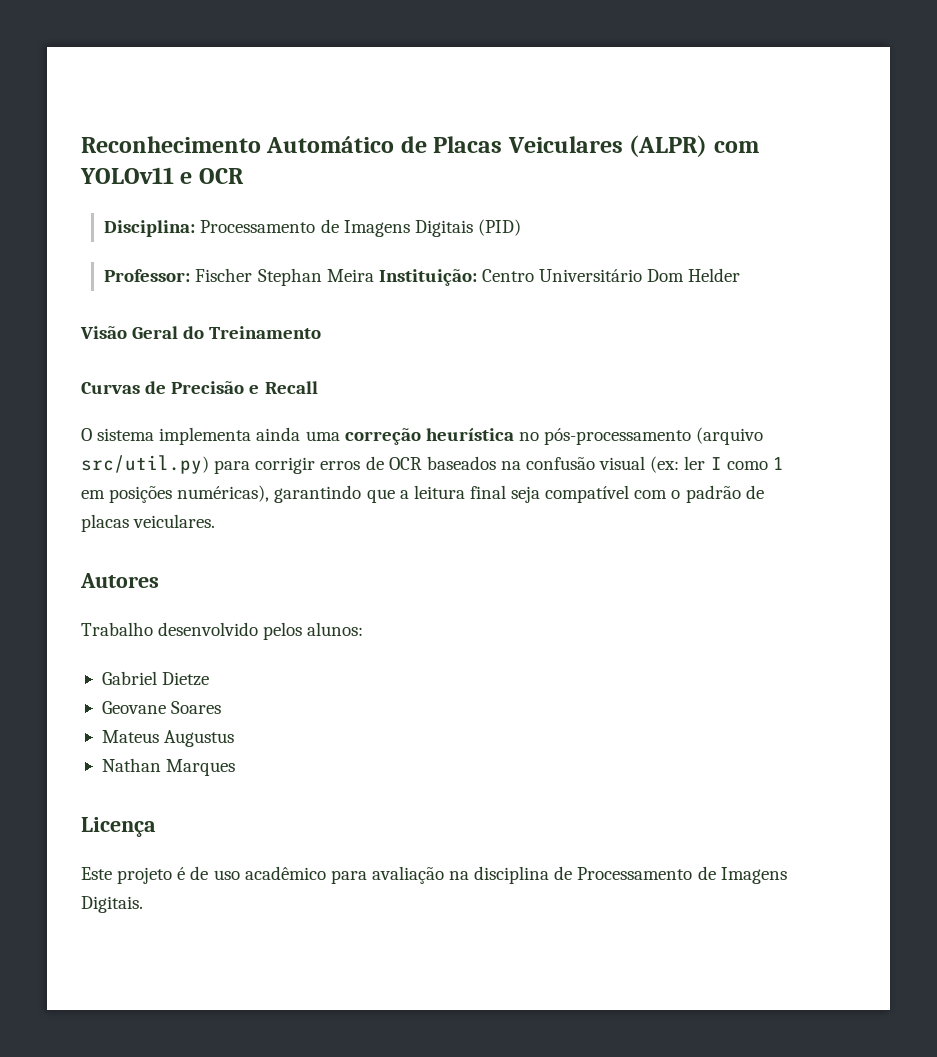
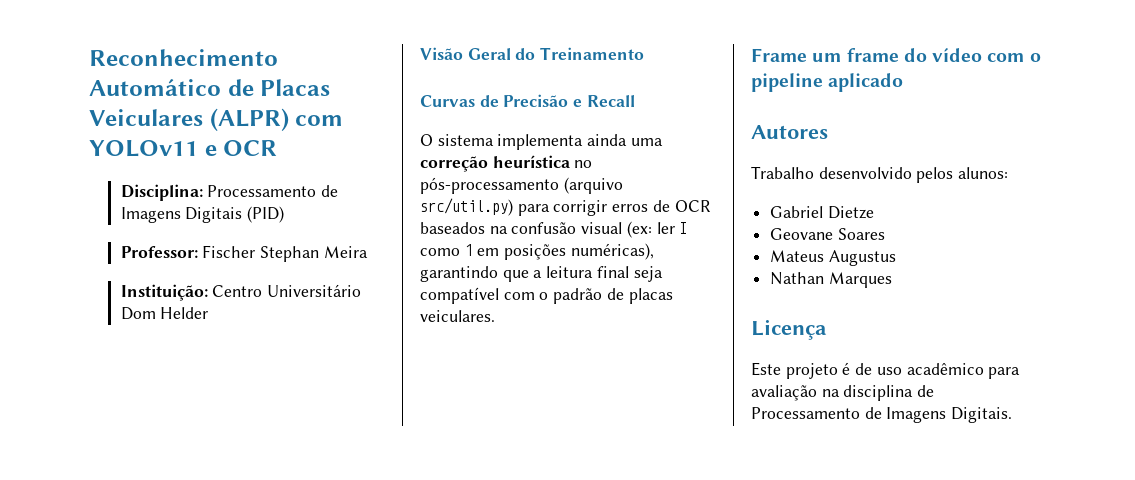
- Professor: Fischer Stephan Meira Instituição: Centro Universitário Dom Helder
+ Professor: Fischer Stephan Meira
+ Instituição: Centro Universitário Dom Helder
+ Frame um frame do vídeo com o pipeline aplicado

